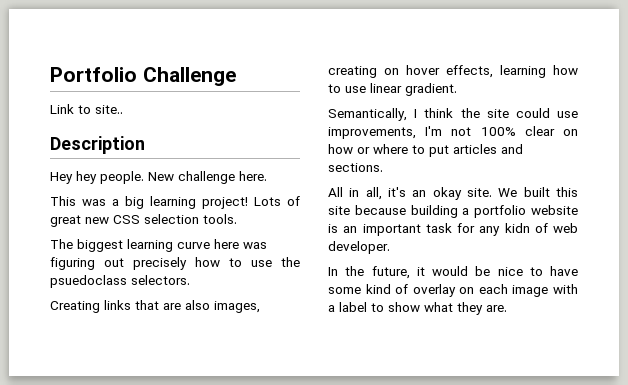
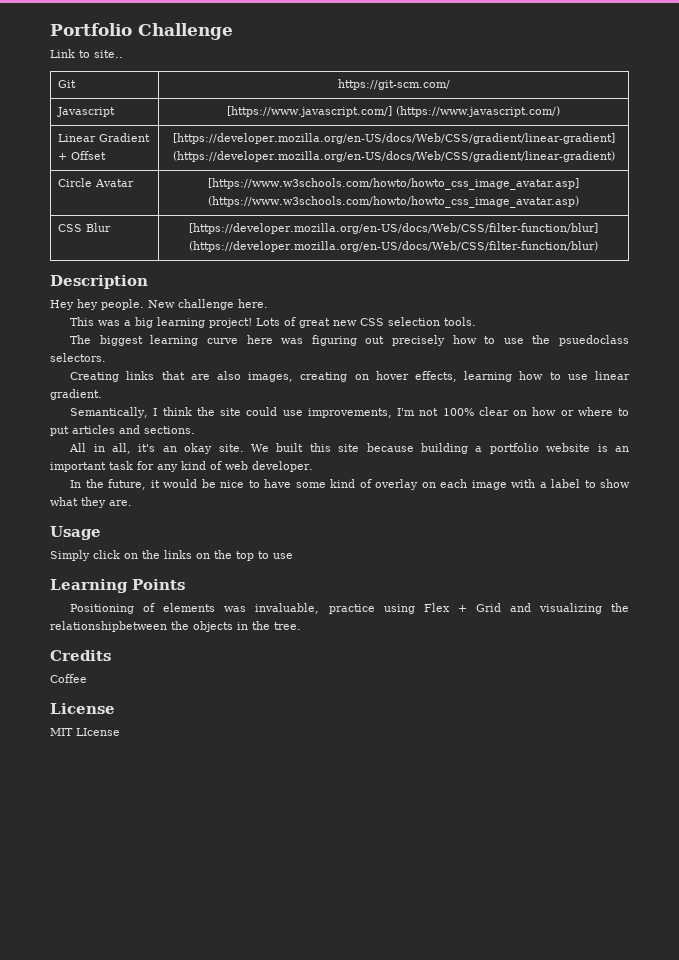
+ Git | https://git-scm.com/
+ Javascript | [https://www.javascript.com/] (https://www.javascript.com/)
+ Linear Gradient + Offset | [https://developer.mozilla.org/en-US/docs/Web/CSS/gradient/linear-gradient] (https://developer.mozilla.org/en-US/docs/Web/CSS/gradient/linear-gradient)
+ Circle Avatar | [https://www.w3schools.com/howto/howto_css_image_avatar.asp] (https://www.w3schools.com/howto/howto_css_image_avatar.asp)
+ CSS Blur | [https://developer.mozilla.org/en-US/docs/Web/CSS/filter-function/blur] (https://developer.mozilla.org/en-US/docs/Web/CSS/filter-function/blur)
- We built this site because building a portfolio website is an important task for any kidn of web developer.
+ We built this site because building a portfolio website is an important task for any kind of web developer.
+ Usage
+ Simply click on the links on the top to use
+ Learning Points
+ Positioning of elements was invaluable, practice using Flex + Grid and visualizing the relationshipbetween the objects in the tree.
+ Credits
+ Coffee
+ License
+ MIT LIcense

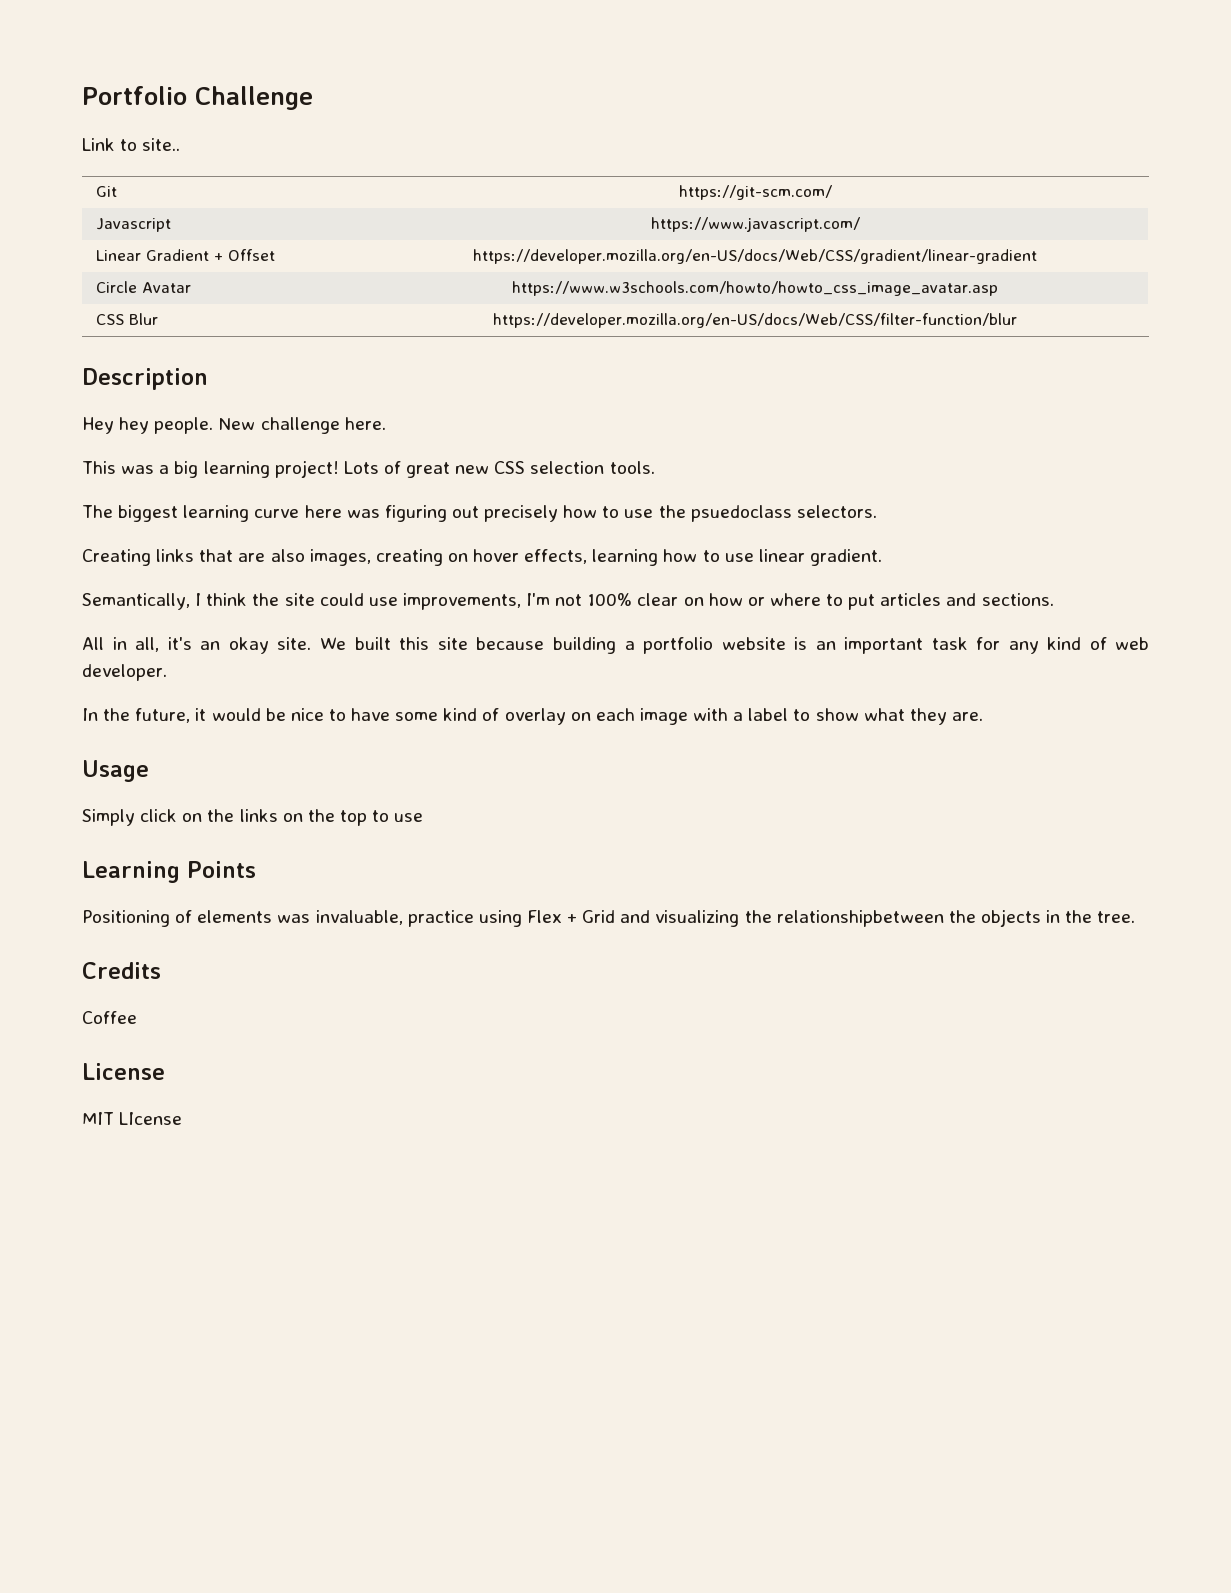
- Javascript | [https://www.javascript.com/] (https://www.javascript.com/)
+ Javascript | https://www.javascript.com/
- Linear Gradient + Offset | [https://developer.mozilla.org/en-US/docs/Web/CSS/gradient/linear-gradient] (https://developer.mozilla.org/en-US/docs/Web/CSS/gradient/linear-gradient)
+ Linear Gradient + Offset | https://developer.mozilla.org/en-US/docs/Web/CSS/gradient/linear-gradient
- Circle Avatar | [https://www.w3schools.com/howto/howto_css_image_avatar.asp] (https://www.w3schools.com/howto/howto_css_image_avatar.asp)
+ Circle Avatar | https://www.w3schools.com/howto/howto_css_image_avatar.asp
- CSS Blur | [https://developer.mozilla.org/en-US/docs/Web/CSS/filter-function/blur] (https://developer.mozilla.org/en-US/docs/Web/CSS/filter-function/blur)
+ CSS Blur | https://developer.mozilla.org/en-US/docs/Web/CSS/filter-function/blur

